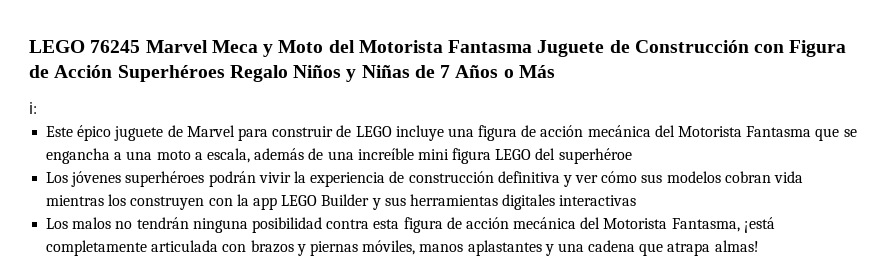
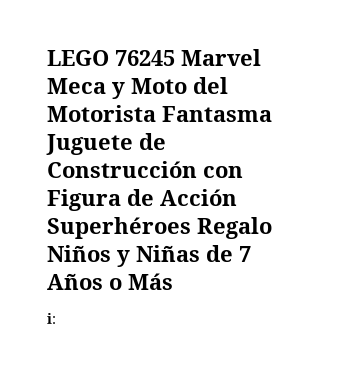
- Este épico juguete de Marvel para construir de LEGO incluye una figura de acción mecánica del Motorista Fantasma que se engancha a una moto a escala, además de una increíble mini figura LEGO del superhéroe
- Los jóvenes superhéroes podrán vivir la experiencia de construcción definitiva y ver cómo sus modelos cobran vida mientras los construyen con la app LEGO Builder y sus herramientas digitales interactivas
- Los malos no tendrán ninguna posibilidad contra esta figura de acción mecánica del Motorista Fantasma, ¡está completamente articulada con brazos y piernas móviles, manos aplastantes y una cadena que atrapa almas!

